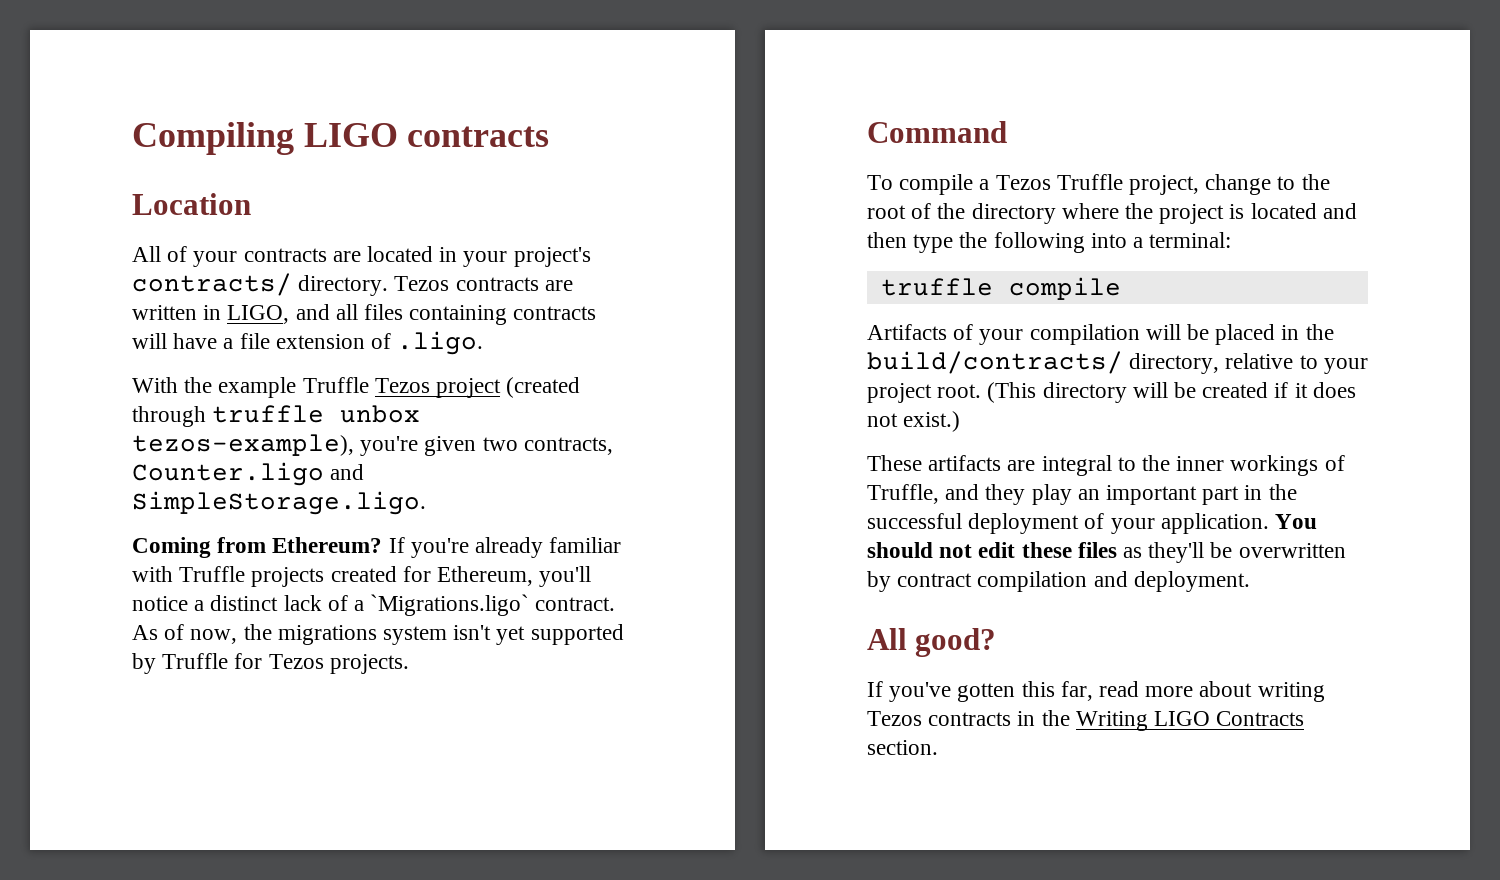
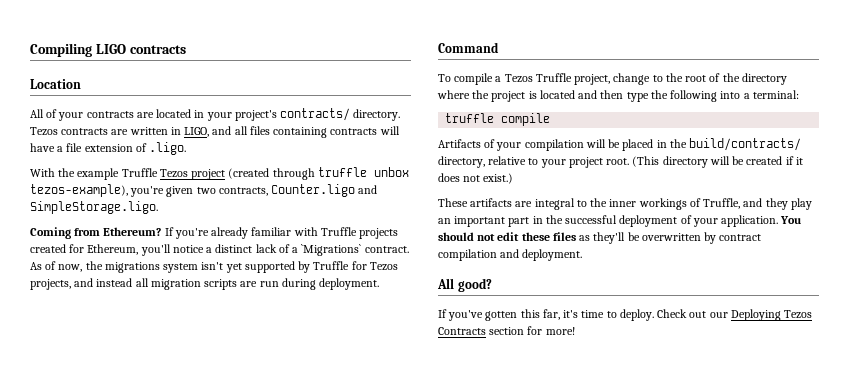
- If you're already familiar with Truffle projects created for Ethereum, you'll notice a distinct lack of a `Migrations.ligo` contract.
+ If you're already familiar with Truffle projects created for Ethereum, you'll notice a distinct lack of a `Migrations` contract.
- As of now, the migrations system isn't yet supported by Truffle for Tezos projects.
+ As of now, the migrations system isn't yet supported by Truffle for Tezos projects, and instead all migration scripts are run during deployment.
- If you've gotten this far, read more about writing Tezos contracts in the Writing LIGO Contracts section.
+ If you've gotten this far, it's time to deploy. Check out our Deploying Tezos Contracts section for more!

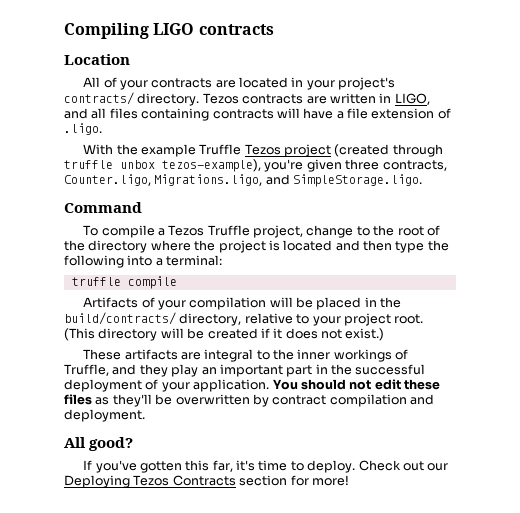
- With the example Truffle Tezos project (created through truffle unbox tezos-example), you're given two contracts, Counter.ligo and SimpleStorage.ligo.
- Coming from Ethereum? If you're already familiar with Truffle projects created for Ethereum, you'll notice a distinct lack of a `Migrations` contract. As of now, the migrations system isn't yet supported by Truffle for Tezos projects, and instead all migration scripts are run during deployment.
+ With the example Truffle Tezos project (created through truffle unbox tezos-example), you're given three contracts, Counter.ligo, Migrations.ligo, and SimpleStorage.ligo.

